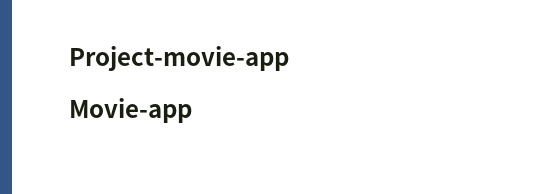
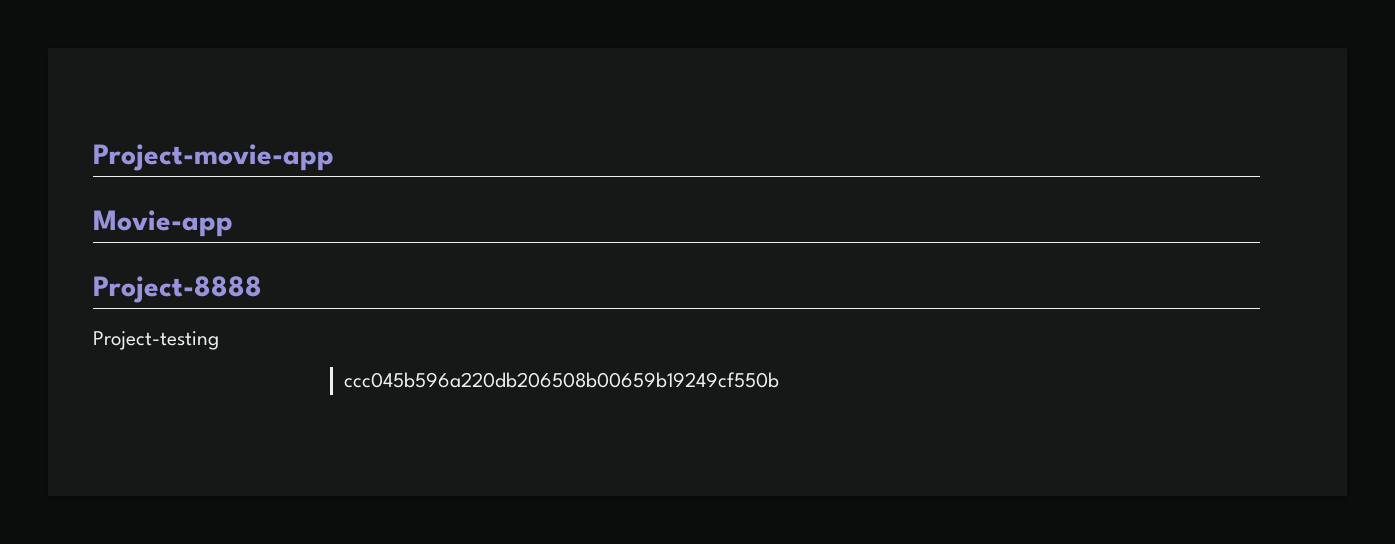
+ Project-8888
+ Project-testing
+ ccc045b596a220db206508b00659b19249cf550b

